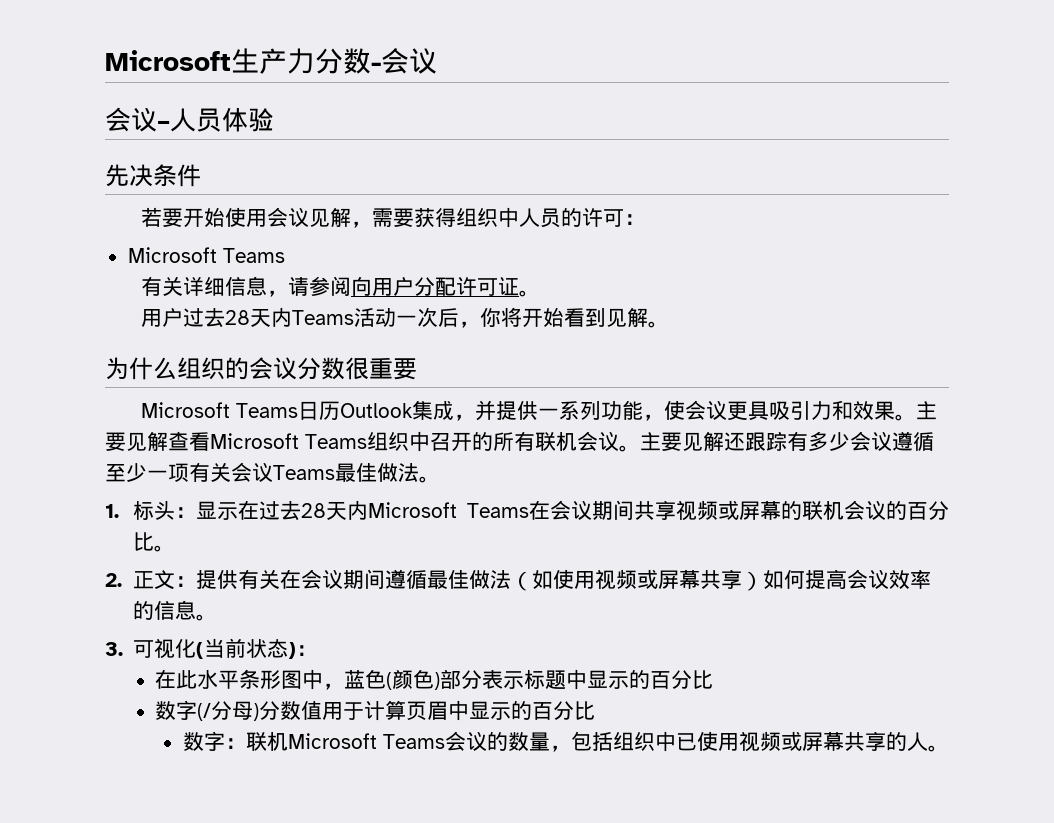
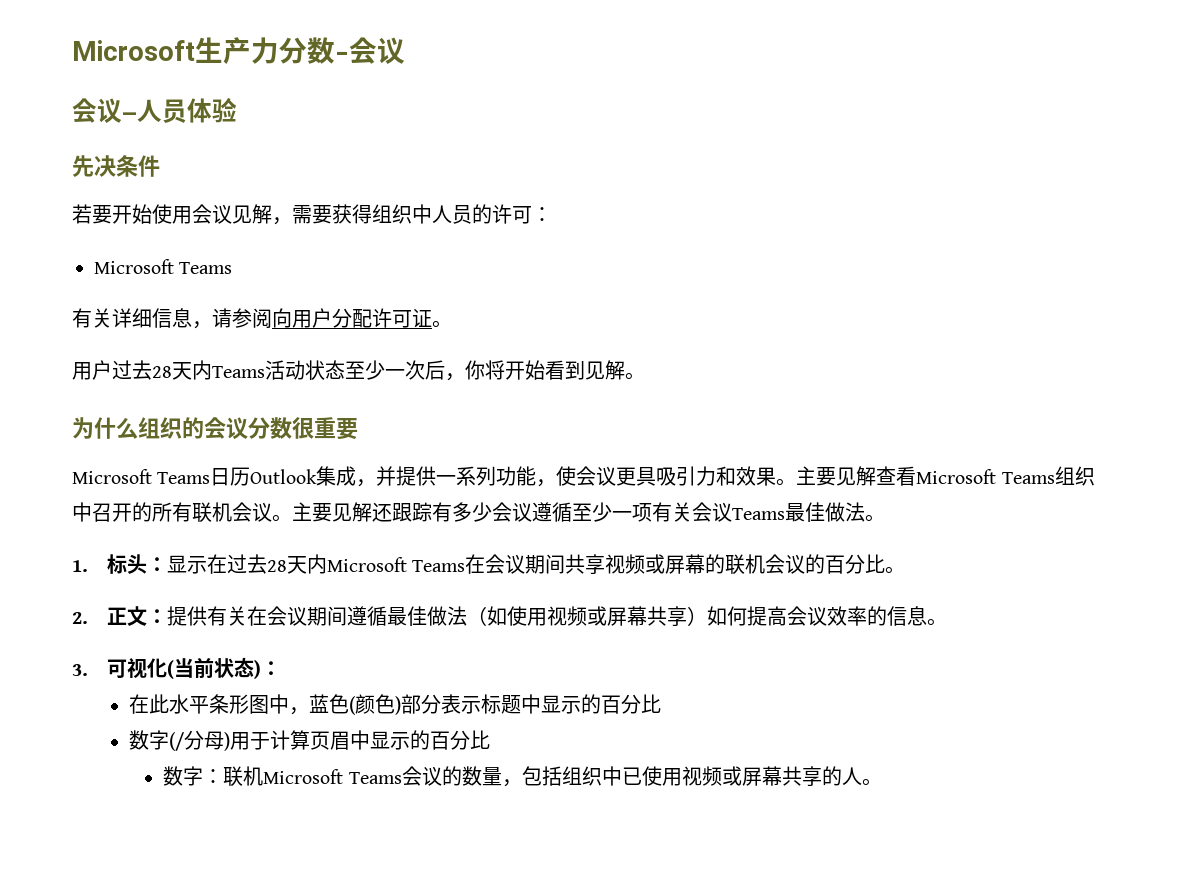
- 用户过去28天内Teams活动一次后，你将开始看到见解。
+ 用户过去28天内Teams活动状态至少一次后，你将开始看到见解。
- 数字(/分母)分数值用于计算页眉中显示的百分比
+ 数字(/分母)用于计算页眉中显示的百分比

